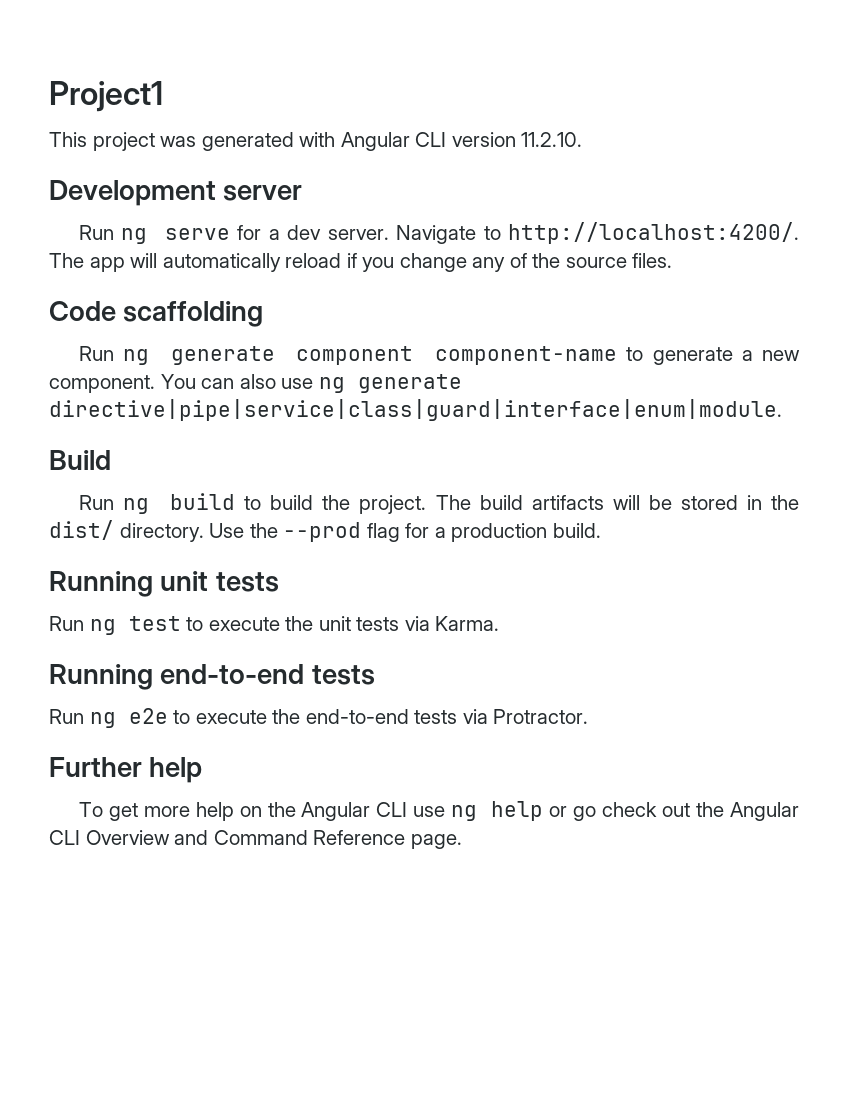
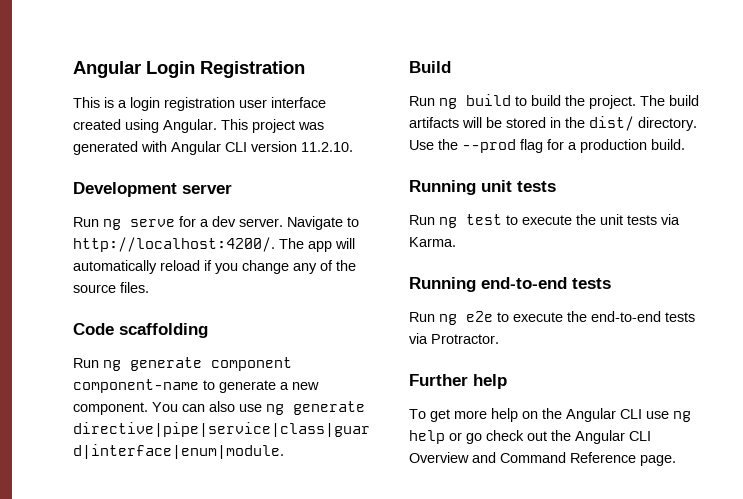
- Project1
- This project was generated with Angular CLI version 11.2.10.
+ Angular Login Registration
+ This is a login registration user interface created using Angular. This project was generated with Angular CLI version 11.2.10.

